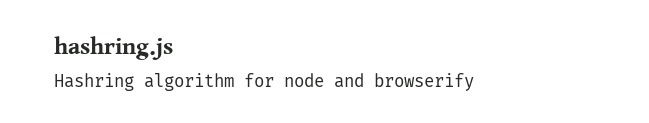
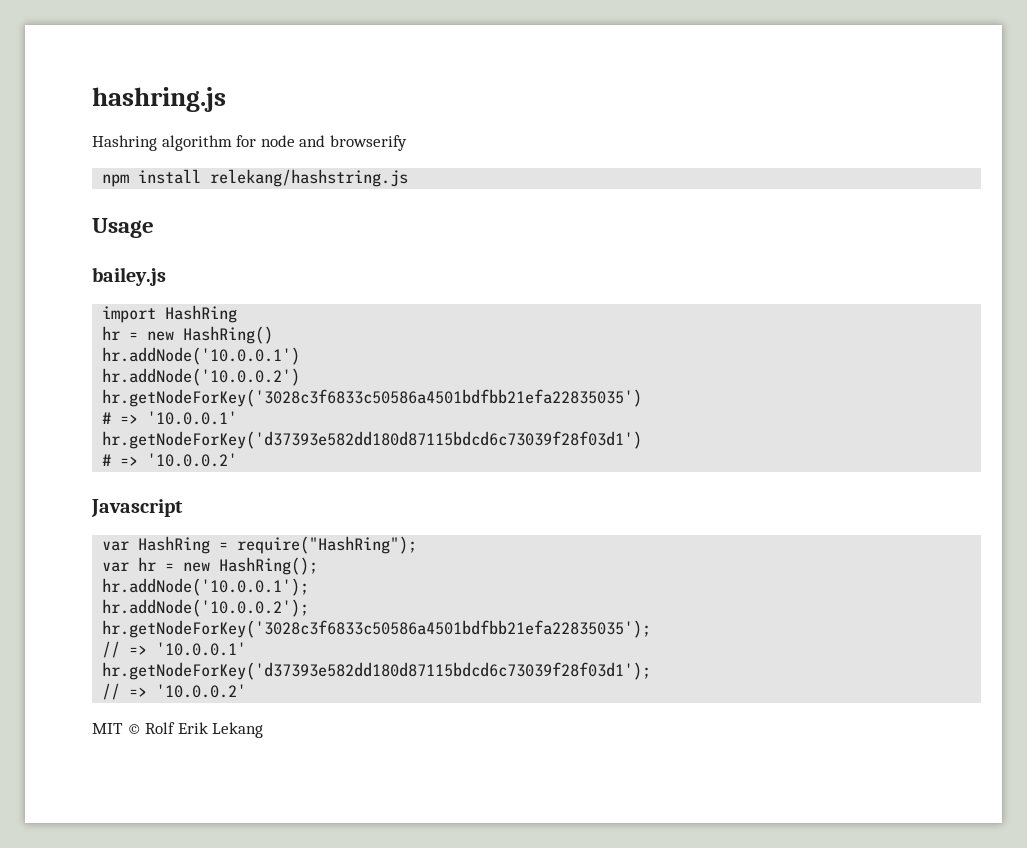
+ npm install relekang/hashstring.js
+ Usage
+ bailey.js
+ import HashRing
+ hr = new HashRing()
+ hr.addNode('10.0.0.1')
+ hr.addNode('10.0.0.2')
+ hr.getNodeForKey('3028c3f6833c50586a4501bdfbb21efa22835035')
+ # => '10.0.0.1'
+ hr.getNodeForKey('d37393e582dd180d87115bdcd6c73039f28f03d1')
+ # => '10.0.0.2'
+ Javascript
+ var HashRing = require("HashRing");
+ var hr = new HashRing();
+ hr.addNode('10.0.0.1');
+ hr.addNode('10.0.0.2');
+ hr.getNodeForKey('3028c3f6833c50586a4501bdfbb21efa22835035');
+ // => '10.0.0.1'
+ hr.getNodeForKey('d37393e582dd180d87115bdcd6c73039f28f03d1');
+ // => '10.0.0.2'
+ MIT © Rolf Erik Lekang

